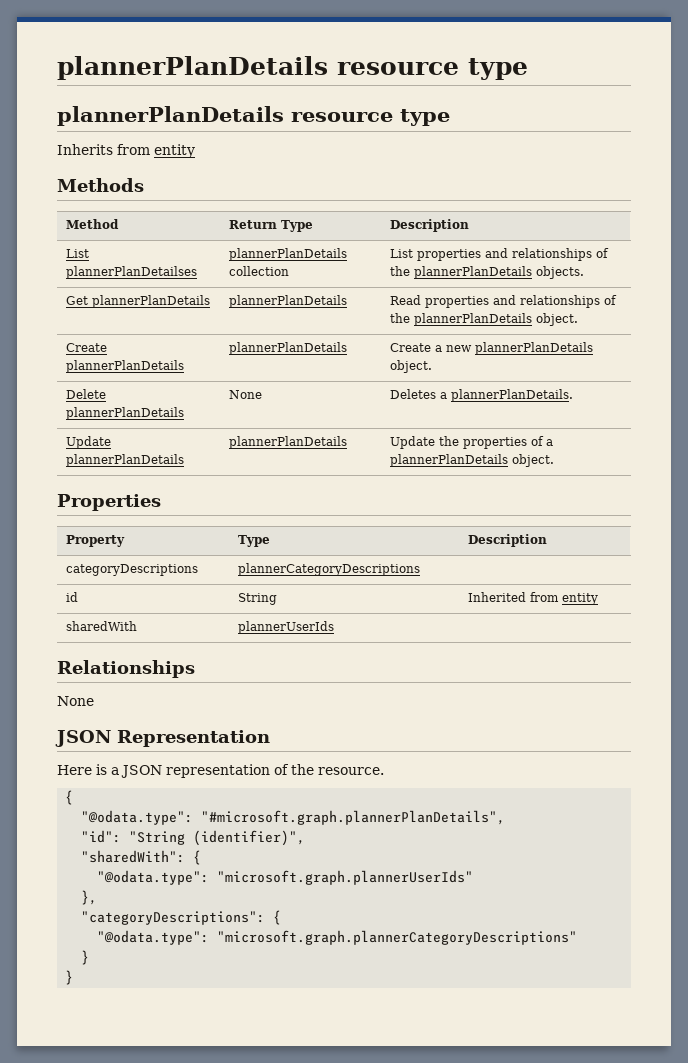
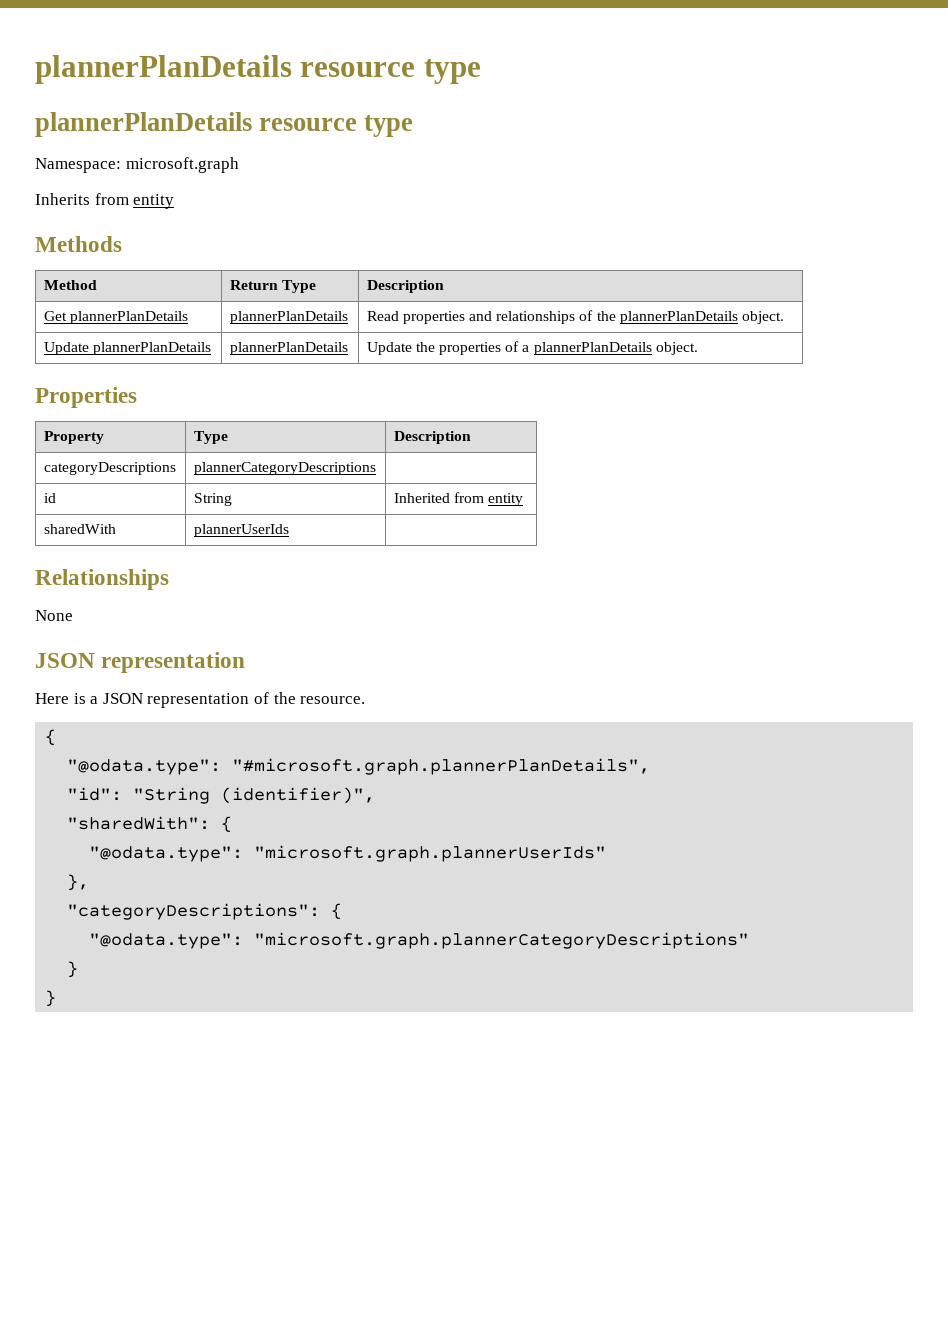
+ Namespace: microsoft.graph
- List plannerPlanDetailses | plannerPlanDetails collection | List properties and relationships of the plannerPlanDetails objects.
- Create plannerPlanDetails | plannerPlanDetails | Create a new plannerPlanDetails object.
- Delete plannerPlanDetails | None | Deletes a plannerPlanDetails.
  Relationships
  None
- JSON Representation
+ JSON representation

